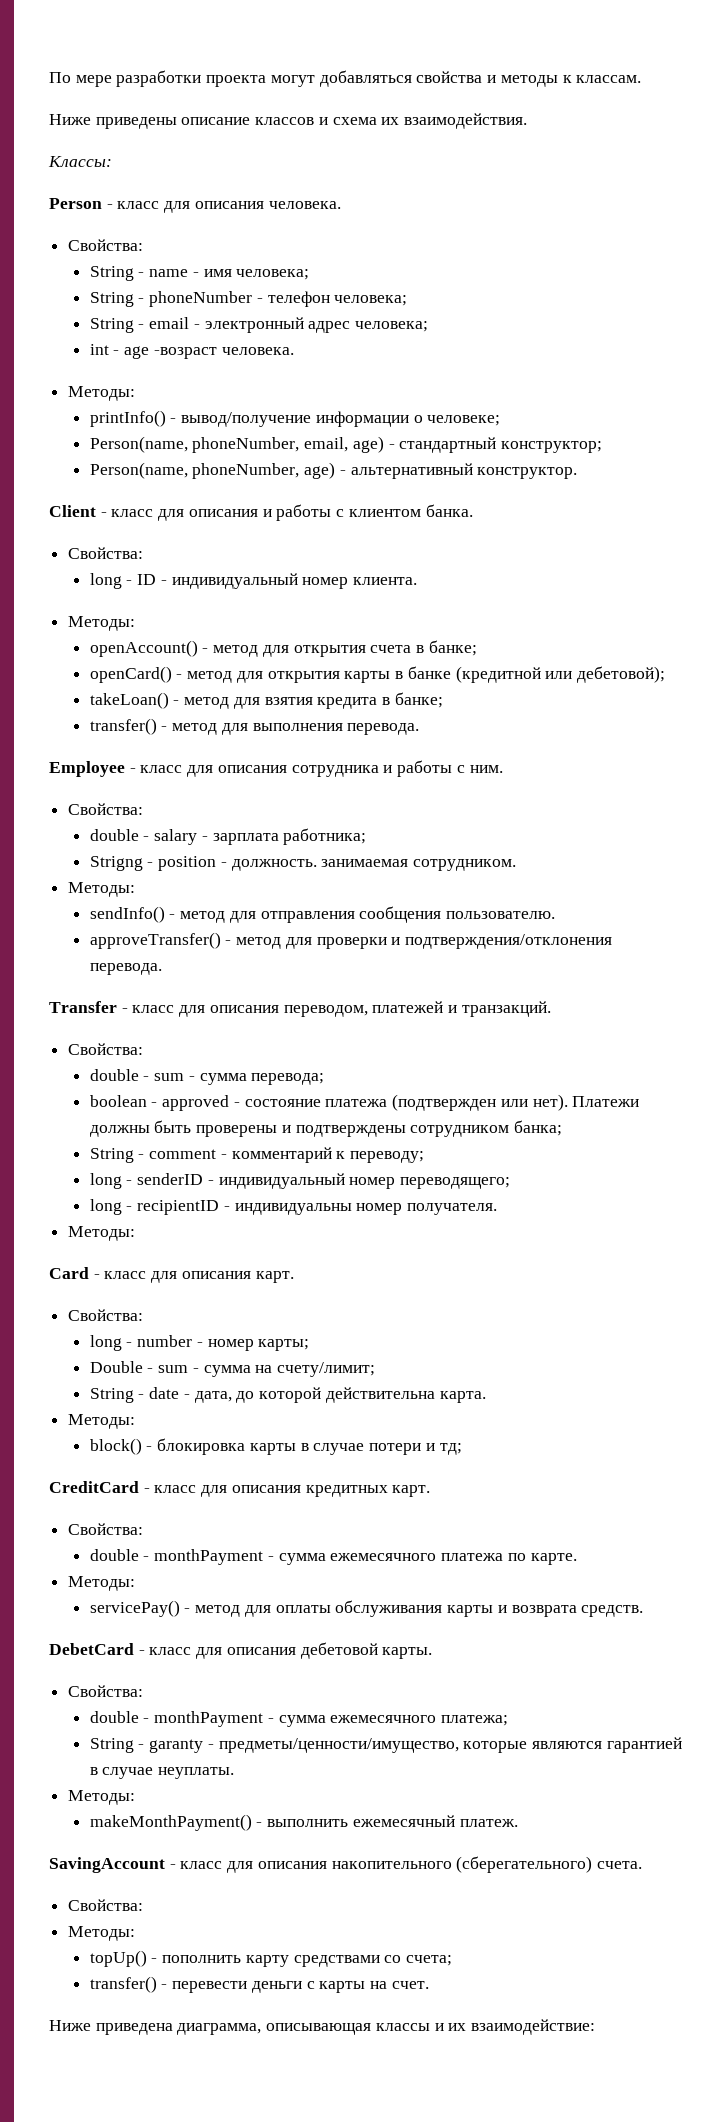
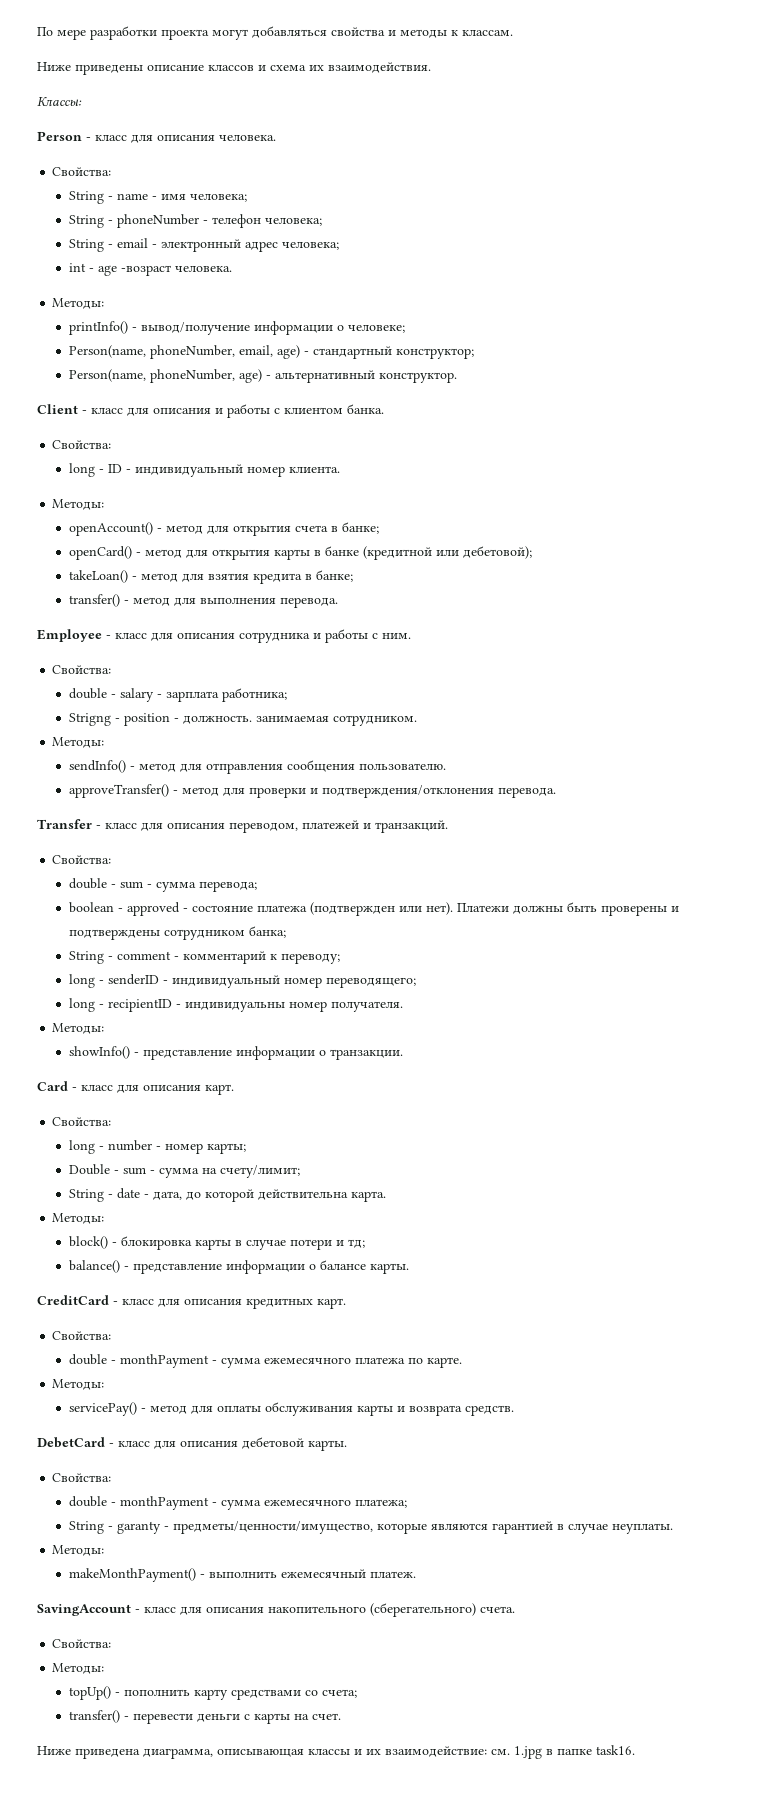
+ showInfo() - представление информации о транзакции.
+ balance() - представление информации о балансе карты.
- Ниже приведена диаграмма, описывающая классы и их взаимодействие:
+ Ниже приведена диаграмма, описывающая классы и их взаимодействие: см. 1.jpg в папке task16.

